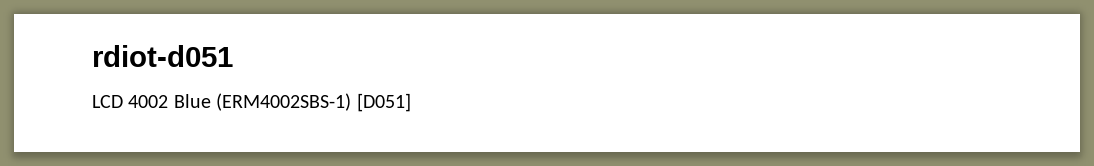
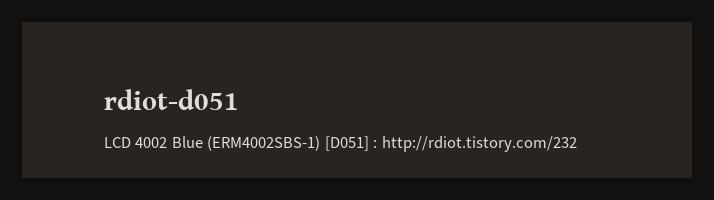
- LCD 4002 Blue (ERM4002SBS-1) [D051]
+ LCD 4002 Blue (ERM4002SBS-1) [D051] : http://rdiot.tistory.com/232

